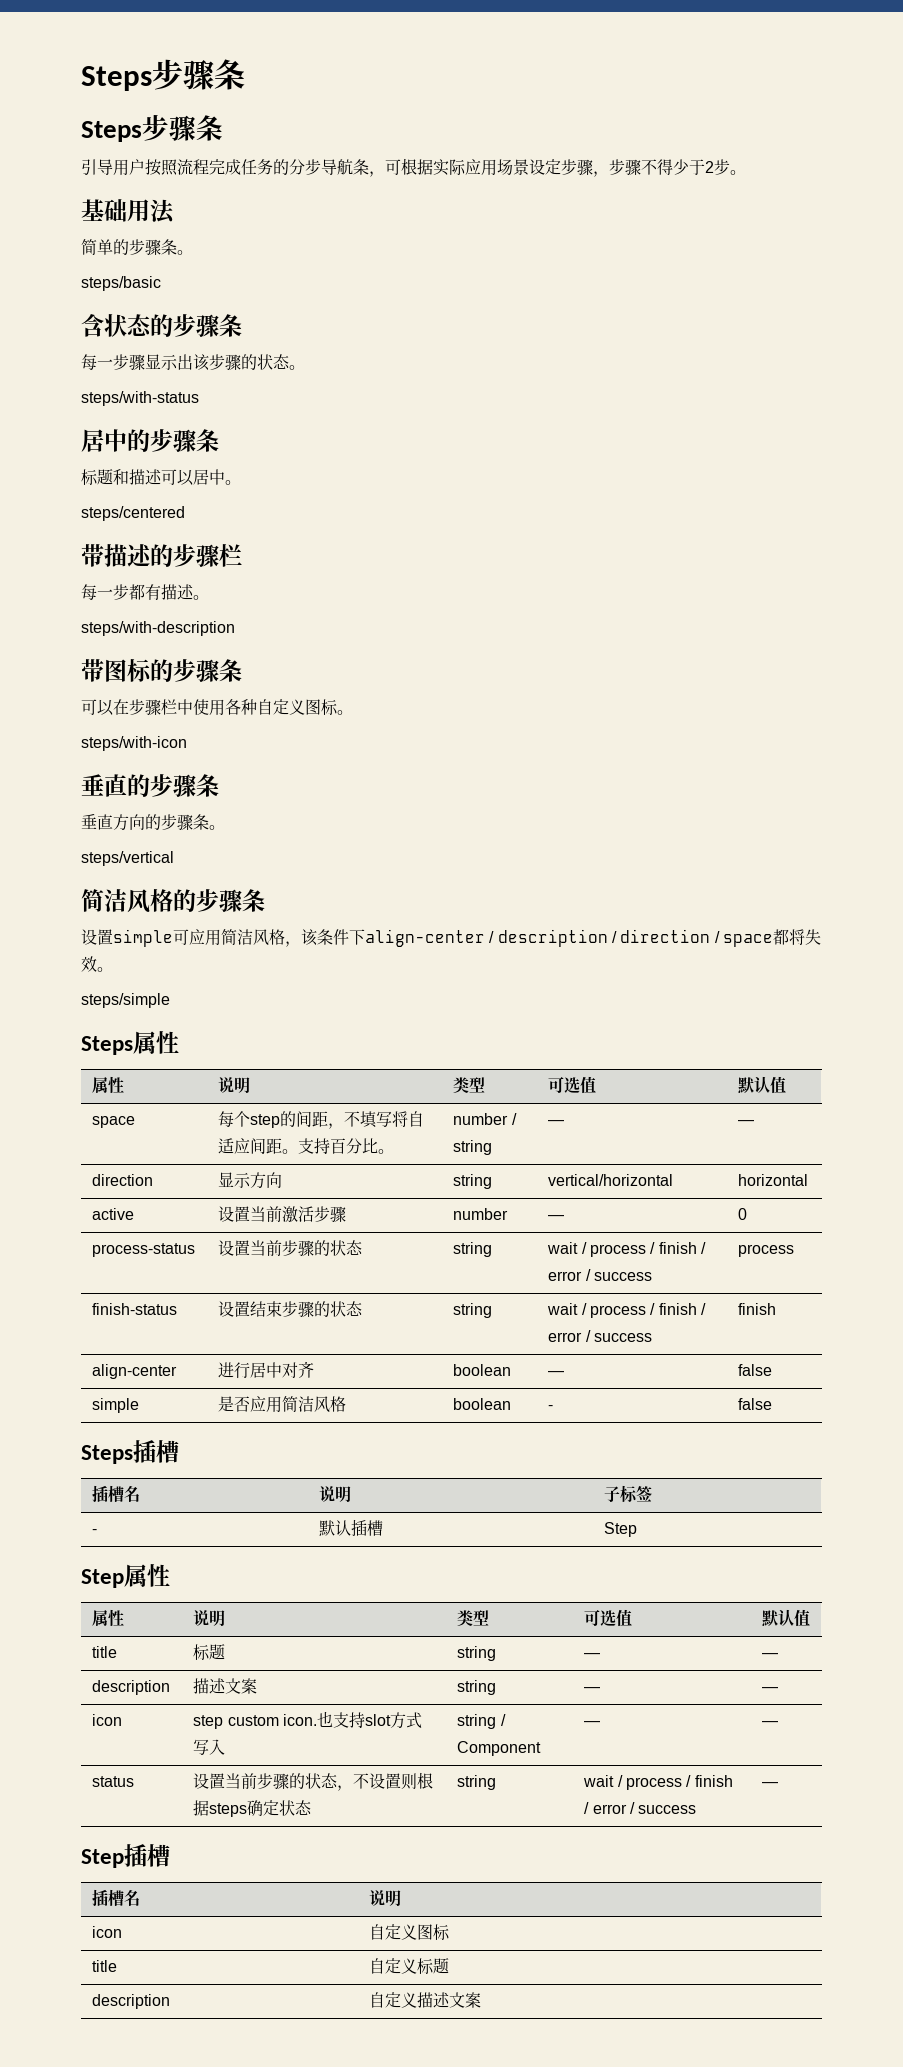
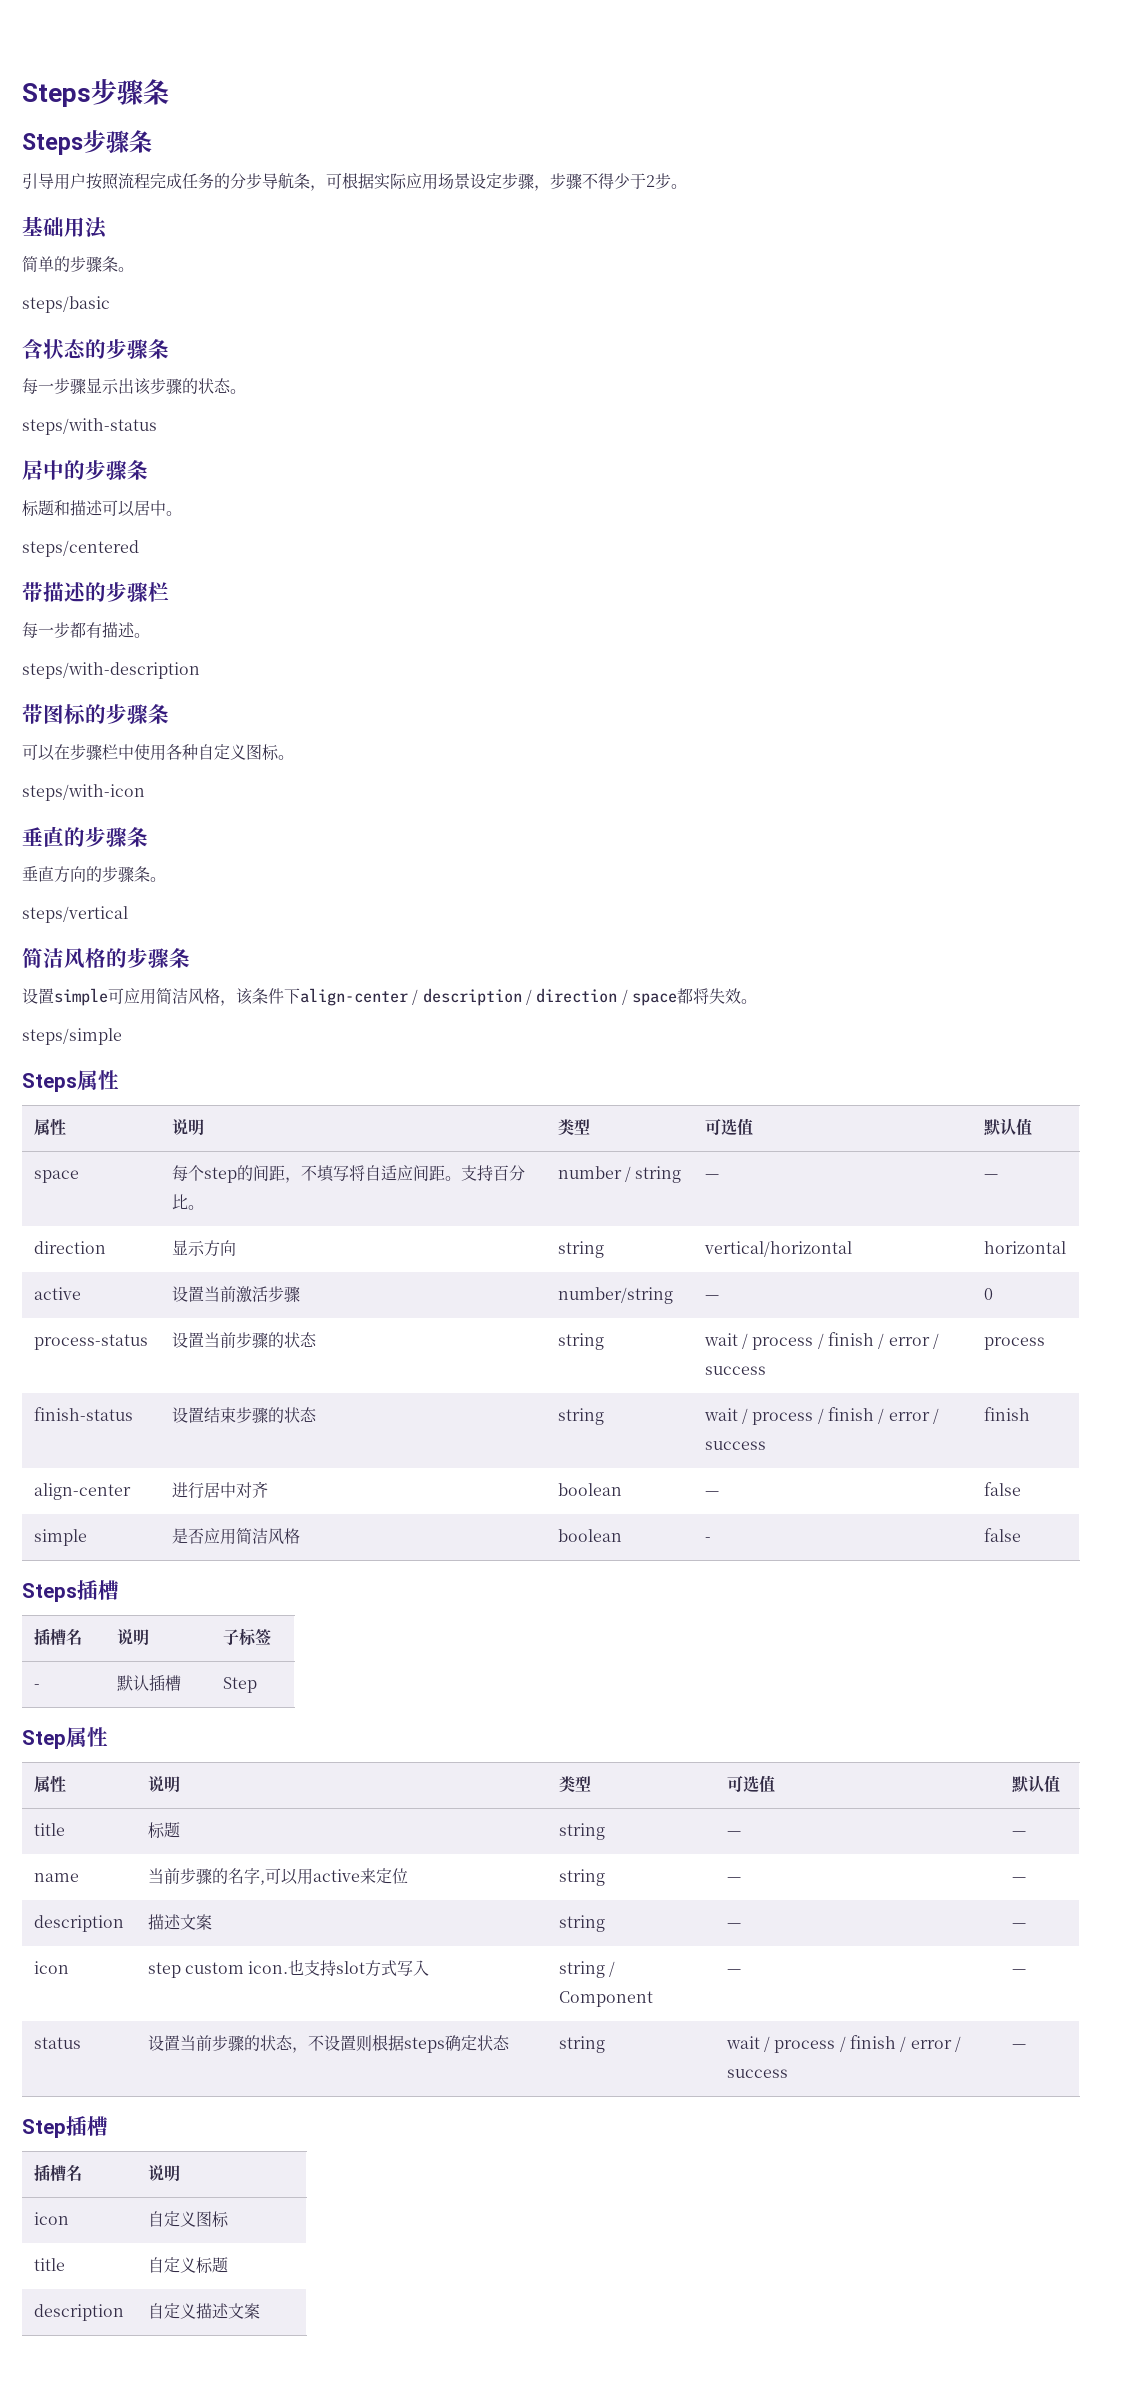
- active | 设置当前激活步骤 | number | — | 0
+ active | 设置当前激活步骤 | number/string | — | 0
+ name | 当前步骤的名字,可以用active来定位 | string | — | —

